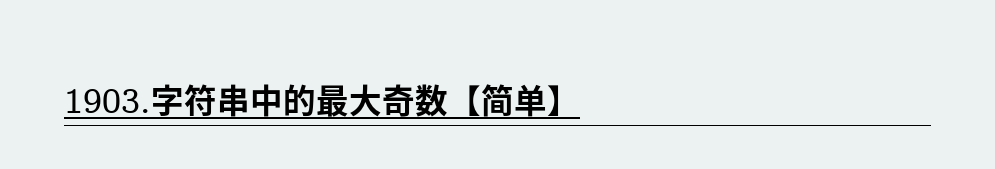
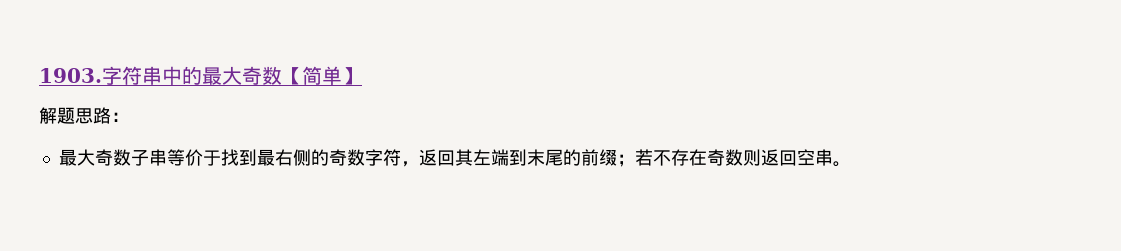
+ 解题思路：
+ 最大奇数子串等价于找到最右侧的奇数字符，返回其左端到末尾的前缀；若不存在奇数则返回空串。

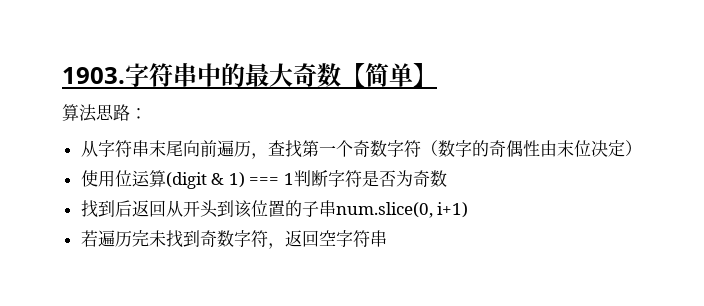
- 解题思路：
+ 算法思路：
- 最大奇数子串等价于找到最右侧的奇数字符，返回其左端到末尾的前缀；若不存在奇数则返回空串。
+ 从字符串末尾向前遍历，查找第一个奇数字符（数字的奇偶性由末位决定）
+ 使用位运算(digit & 1) === 1判断字符是否为奇数
+ 找到后返回从开头到该位置的子串num.slice(0, i+1)
+ 若遍历完未找到奇数字符，返回空字符串

